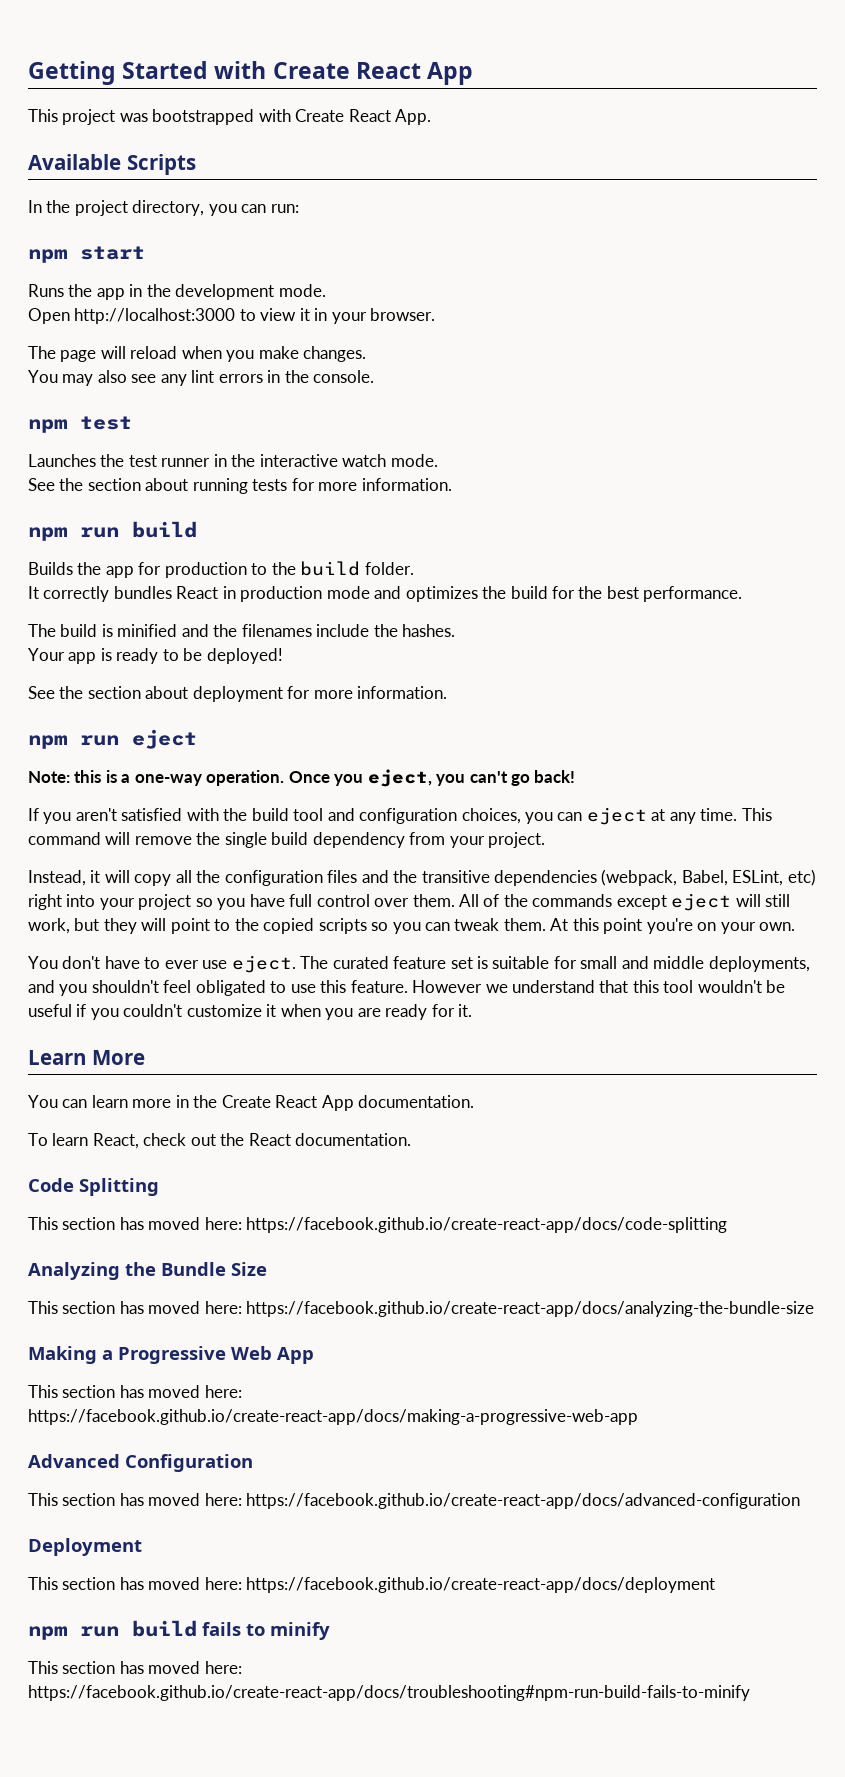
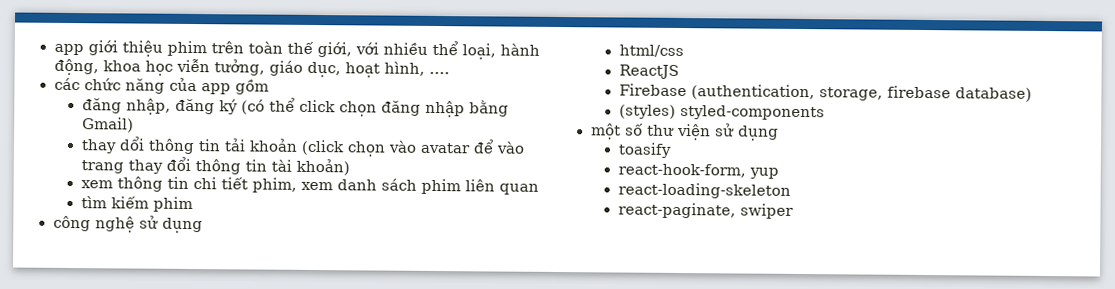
- Getting Started with Create React App
- This project was bootstrapped with Create React App.
- Available Scripts
- In the project directory, you can run:
- npm start
- Runs the app in the development mode.
- Open http://localhost:3000 to view it in your browser.
- The page will reload when you make changes.
- You may also see any lint errors in the console.
- npm test
- Launches the test runner in the interactive watch mode.
- See the section about running tests for more information.
- npm run build
- Builds the app for production to the build folder.
- It correctly bundles React in production mode and optimizes the build for the best performance.
- The build is minified and the filenames include the hashes.
- Your app is ready to be deployed!
- See the section about deployment for more information.
- npm run eject
- Note: this is a one-way operation. Once you eject, you can't go back!
- If you aren't satisfied with the build tool and configuration choices, you can eject at any time. This command will remove the single build dependency from your project.
- Instead, it will copy all the configuration files and the transitive dependencies (webpack, Babel, ESLint, etc) right into your project so you have full control over them. All of the commands except eject will still work, but they will point to the copied scripts so you can tweak them. At this point you're on your own.
- You don't have to ever use eject. The curated feature set is suitable for small and middle deployments, and you shouldn't feel obligated to use this feature. However we understand that this tool wouldn't be useful if you couldn't customize it when you are ready for it.
- Learn More
- You can learn more in the Create React App documentation.
- To learn React, check out the React documentation.
- Code Splitting
- This section has moved here: https://facebook.github.io/create-react-app/docs/code-splitting
- Analyzing the Bundle Size
- This section has moved here: https://facebook.github.io/create-react-app/docs/analyzing-the-bundle-size
- Making a Progressive Web App
- This section has moved here: https://facebook.github.io/create-react-app/docs/making-a-progressive-web-app
- Advanced Configuration
- This section has moved here: https://facebook.github.io/create-react-app/docs/advanced-configuration
- Deployment
- This section has moved here: https://facebook.github.io/create-react-app/docs/deployment
- npm run build fails to minify
- This section has moved here: https://facebook.github.io/create-react-app/docs/troubleshooting#npm-run-build-fails-to-minify
+ app giới thiệu phim trên toàn thế giới, với nhiều thể loại, hành động, khoa học viễn tưởng, giáo dục, hoạt hình, ....
+ các chức năng của app gồm
+ đăng nhập, đăng ký (có thể click chọn đăng nhập bằng Gmail)
+ thay dổi thông tin tải khoản (click chọn vào avatar để vào trang thay đổi thông tin tài khoản)
+ xem thông tin chi tiết phim, xem danh sách phim liên quan
+ tìm kiếm phim
+ công nghệ sử dụng
+ html/css
+ ReactJS
+ Firebase (authentication, storage, firebase database)
+ (styles) styled-components
+ một số thư viện sử dụng
+ toasify
+ react-hook-form, yup
+ react-loading-skeleton
+ react-paginate, swiper

